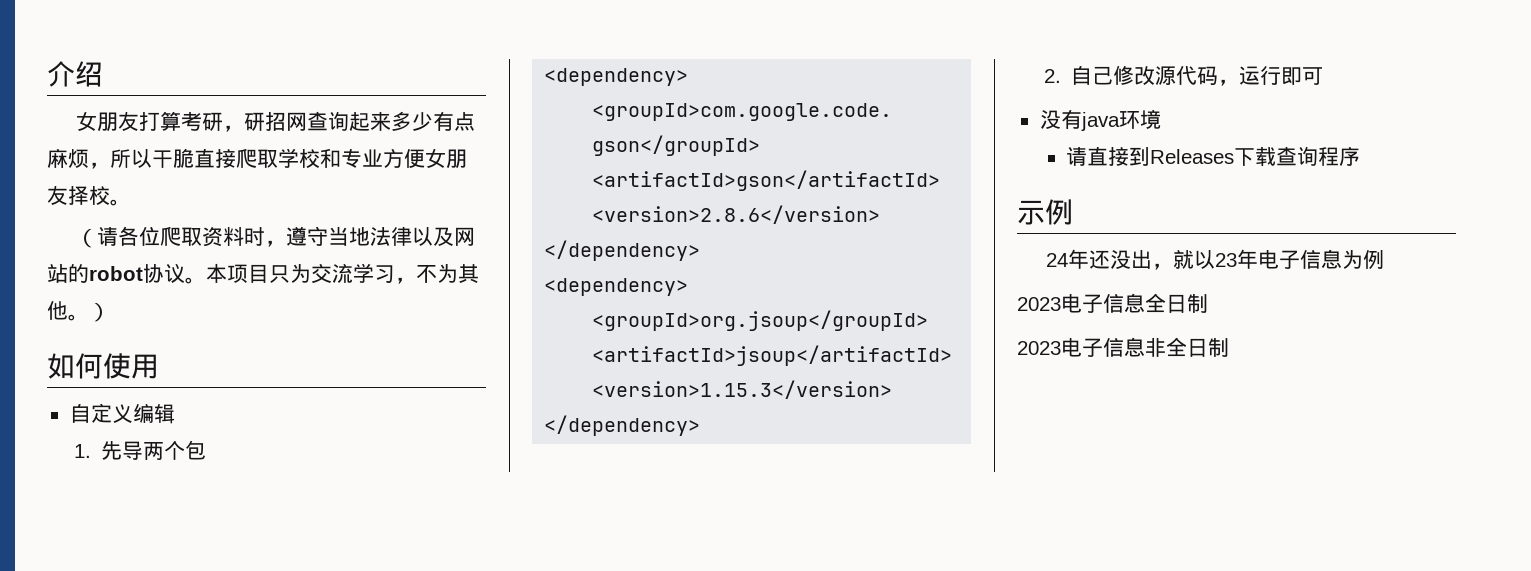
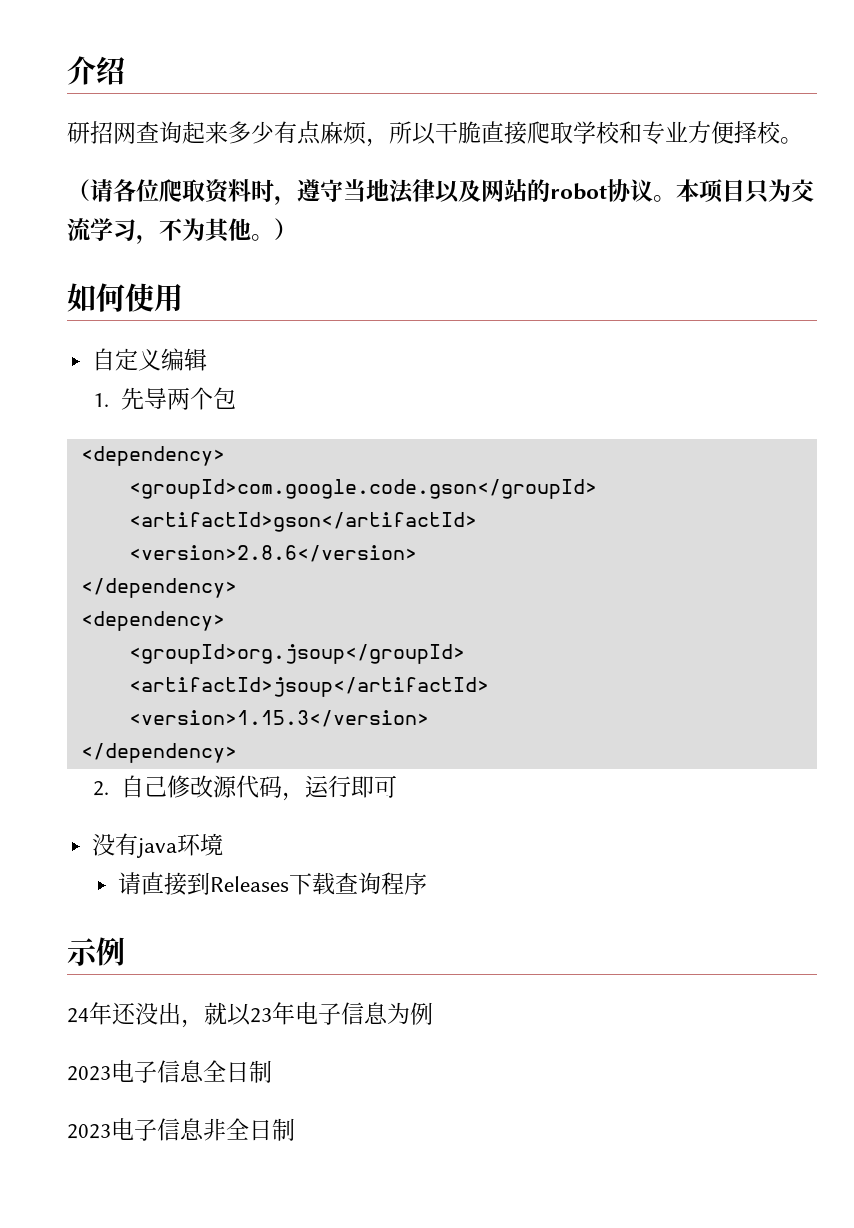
- 女朋友打算考研，研招网查询起来多少有点麻烦，所以干脆直接爬取学校和专业方便女朋友择校。
+ 研招网查询起来多少有点麻烦，所以干脆直接爬取学校和专业方便择校。

